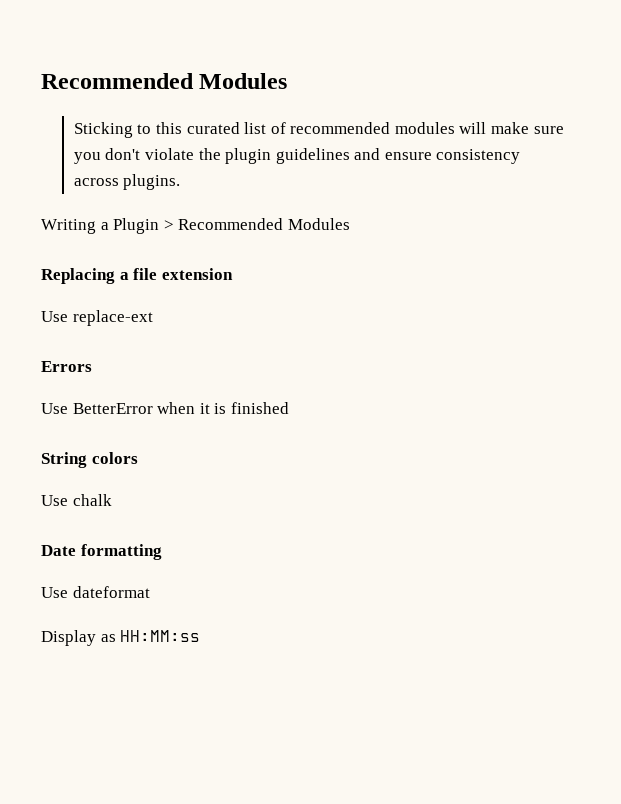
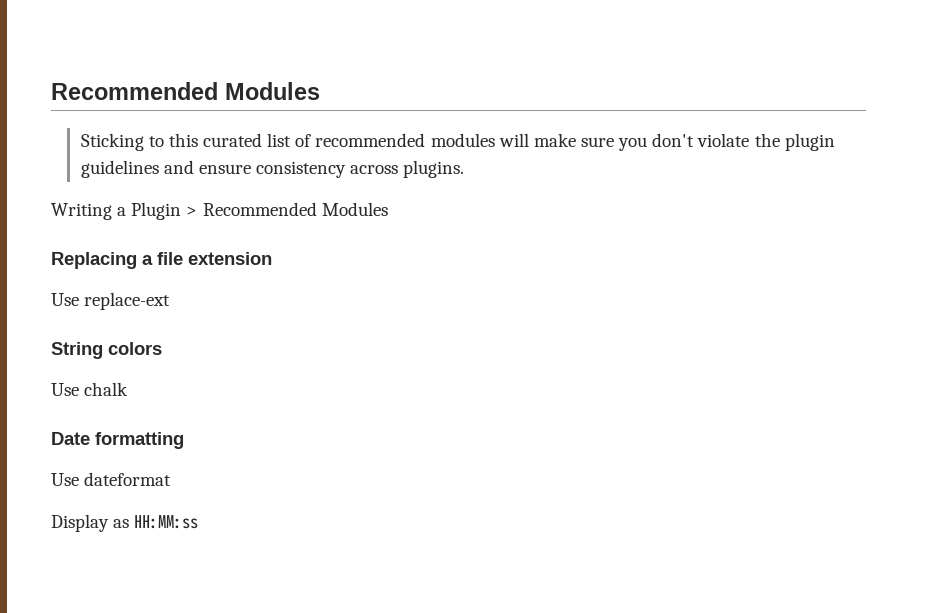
- Errors
- Use BetterError when it is finished

